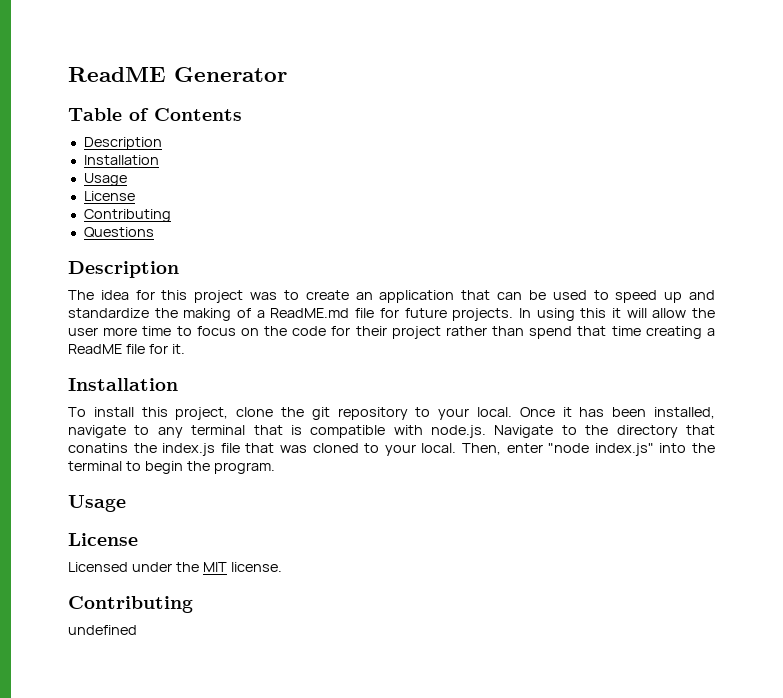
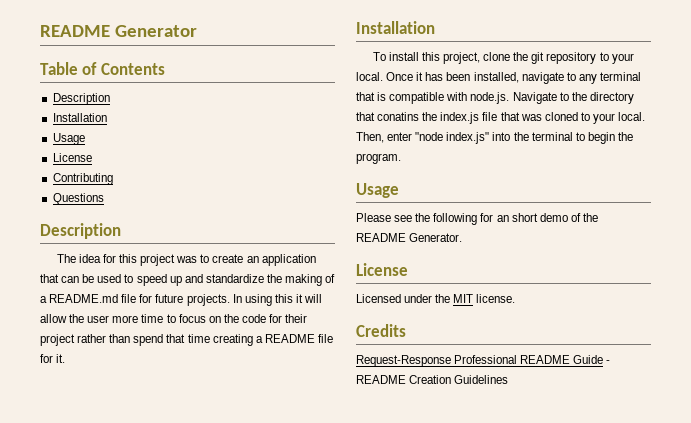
- ReadME Generator
+ README Generator
- The idea for this project was to create an application that can be used to speed up and standardize the making of a ReadME.md file for future projects.
+ The idea for this project was to create an application that can be used to speed up and standardize the making of a README.md file for future projects.
- In using this it will allow the user more time to focus on the code for their project rather than spend that time creating a ReadME file for it.
+ In using this it will allow the user more time to focus on the code for their project rather than spend that time creating a README file for it.
+ Please see the following for an short demo of the README Generator.
  Licensed under the MIT license.
- Contributing
- undefined
+ Credits
+ Request-Response Professional README Guide - README Creation Guidelines

